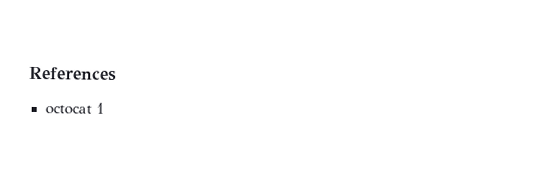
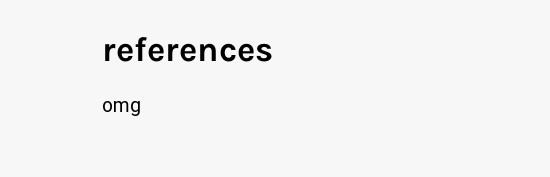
- References
- octocat 1
+ references
+ omg

